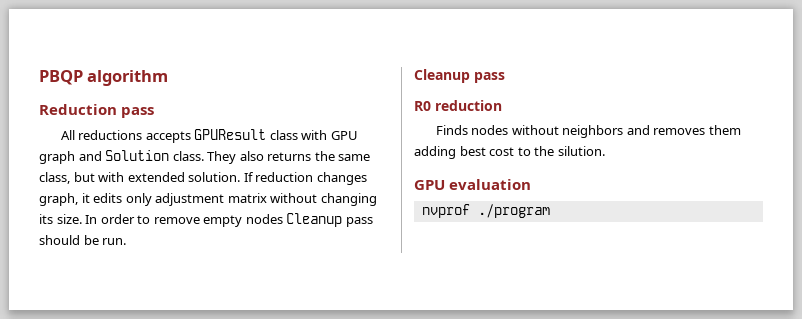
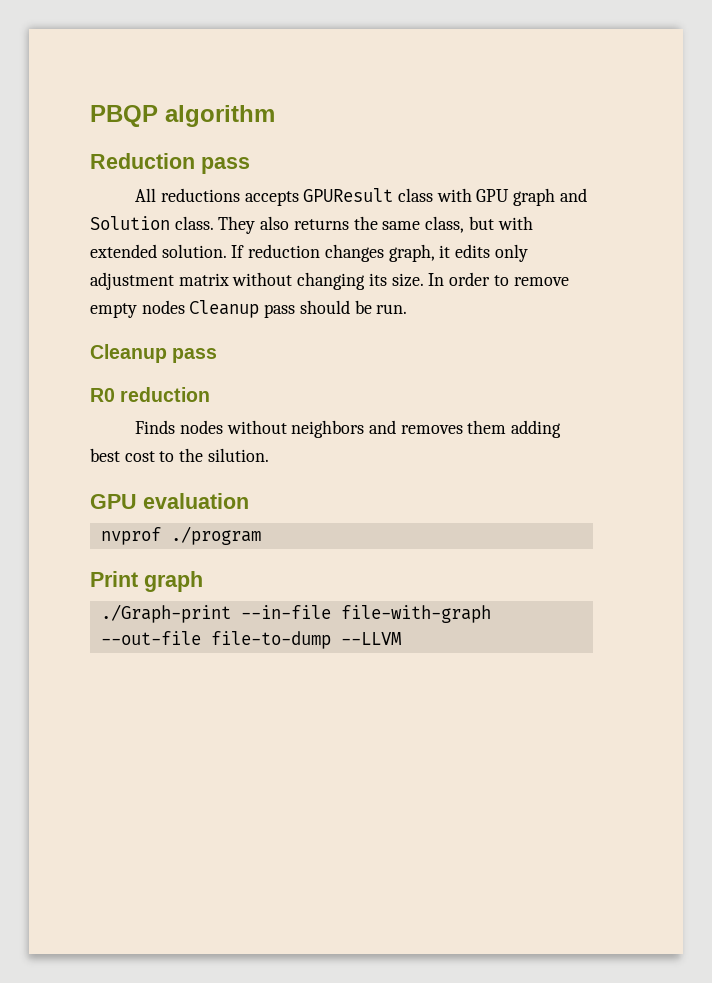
+ Print graph
+ ./Graph-print --in-file file-with-graph --out-file file-to-dump --LLVM

